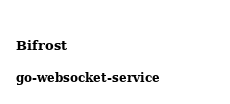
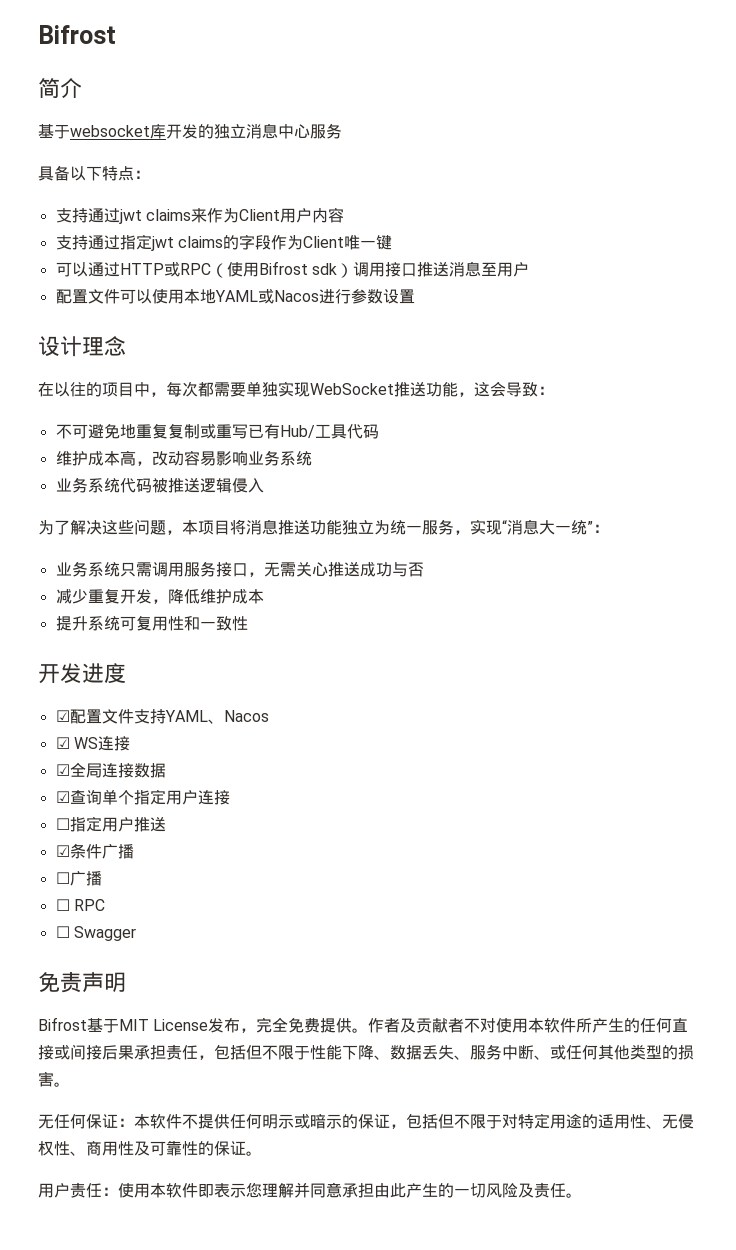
- go-websocket-service
+ 简介
+ 基于websocket库开发的独立消息中心服务
+ 具备以下特点：
+ 支持通过jwt claims来作为Client用户内容
+ 支持通过指定jwt claims的字段作为Client唯一键
+ 可以通过HTTP或RPC（使用Bifrost sdk）调用接口推送消息至用户
+ 配置文件可以使用本地YAML或Nacos进行参数设置
+ 设计理念
+ 在以往的项目中，每次都需要单独实现WebSocket推送功能，这会导致：
+ 不可避免地重复复制或重写已有Hub/工具代码
+ 维护成本高，改动容易影响业务系统
+ 业务系统代码被推送逻辑侵入
+ 为了解决这些问题，本项目将消息推送功能独立为统一服务，实现“消息大一统”：
+ 业务系统只需调用服务接口，无需关心推送成功与否
+ 减少重复开发，降低维护成本
+ 提升系统可复用性和一致性
+ 开发进度
+ ☑配置文件支持YAML、Nacos
+ ☑ WS连接
+ ☑全局连接数据
+ ☑查询单个指定用户连接
+ ☐指定用户推送
+ ☑条件广播
+ ☐广播
+ ☐ RPC
+ ☐ Swagger
+ 免责声明
+ Bifrost基于MIT License发布，完全免费提供。作者及贡献者不对使用本软件所产生的任何直接或间接后果承担责任，包括但不限于性能下降、数据丢失、服务中断、或任何其他类型的损害。
+ 无任何保证：本软件不提供任何明示或暗示的保证，包括但不限于对特定用途的适用性、无侵权性、商用性及可靠性的保证。
+ 用户责任：使用本软件即表示您理解并同意承担由此产生的一切风险及责任。

